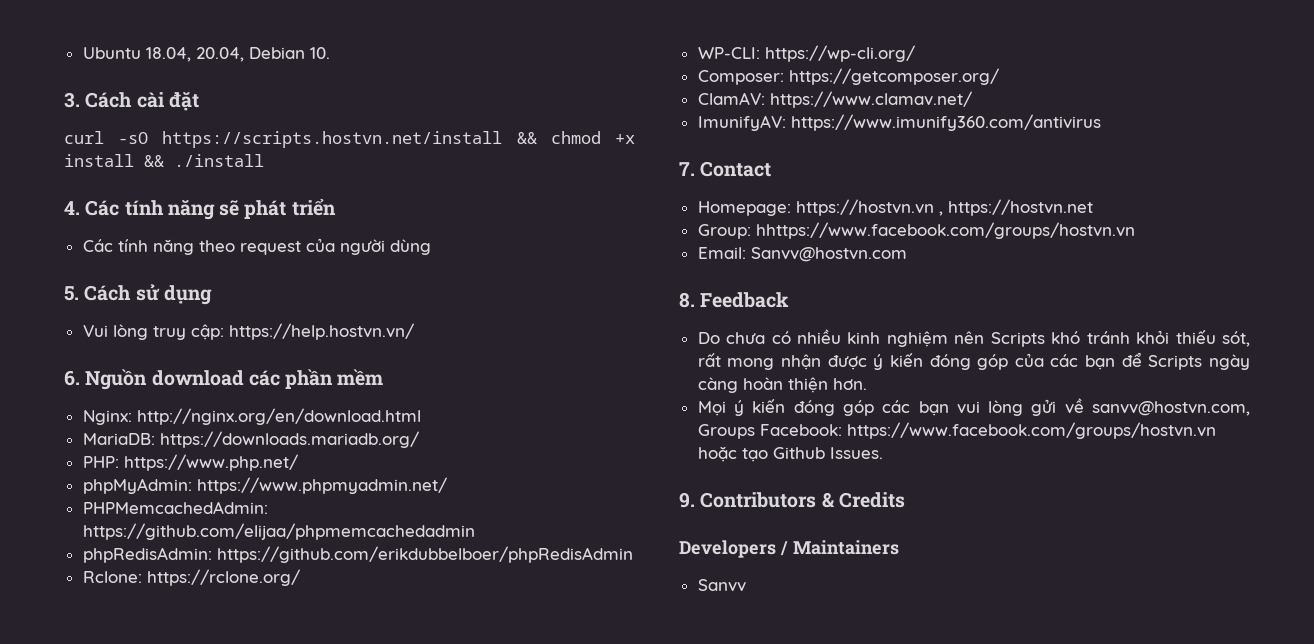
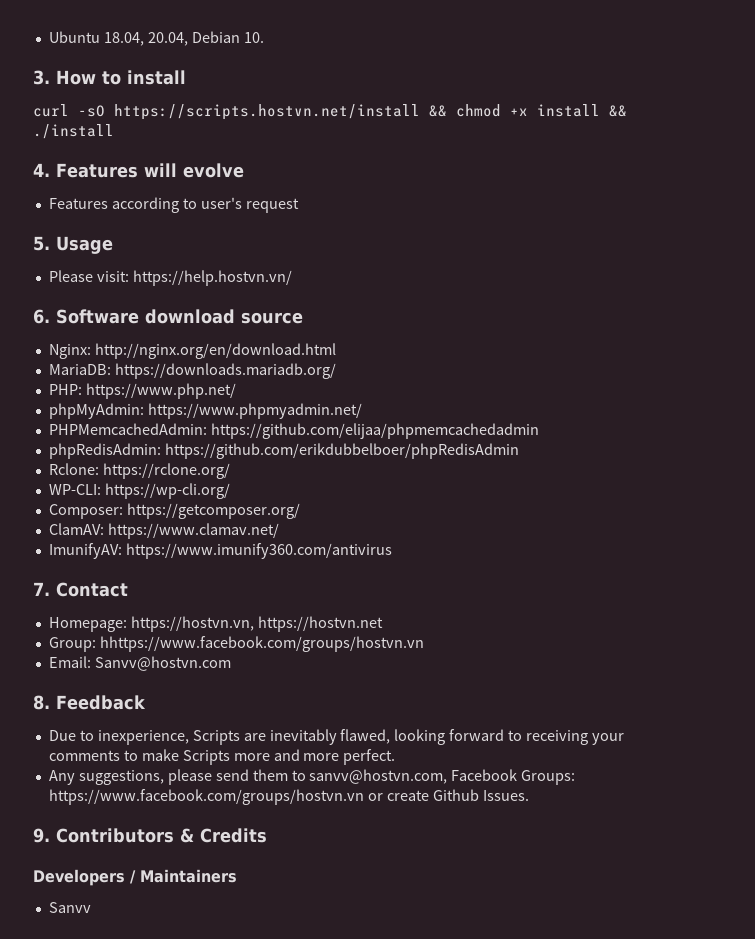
- 3. Cách cài đặt
+ 3. How to install
- 4. Các tính năng sẽ phát triển
- Các tính năng theo request của người dùng
- 5. Cách sử dụng
- Vui lòng truy cập: https://help.hostvn.vn/
- 6. Nguồn download các phần mềm
+ 4. Features will evolve
+ Features according to user's request
+ 5. Usage
+ Please visit: https://help.hostvn.vn/
+ 6. Software download source
- Homepage: https://hostvn.vn , https://hostvn.net
+ Homepage: https://hostvn.vn, https://hostvn.net
- Do chưa có nhiều kinh nghiệm nên Scripts khó tránh khỏi thiếu sót, rất mong nhận được ý kiến đóng góp của các bạn để Scripts ngày càng hoàn thiện hơn.
- Mọi ý kiến đóng góp các bạn vui lòng gửi về sanvv@hostvn.com, Groups Facebook: https://www.facebook.com/groups/hostvn.vn hoặc tạo Github Issues.
+ Due to inexperience, Scripts are inevitably flawed, looking forward to receiving your comments to make Scripts more and more perfect.
+ Any suggestions, please send them to sanvv@hostvn.com, Facebook Groups: https://www.facebook.com/groups/hostvn.vn or create Github Issues.

